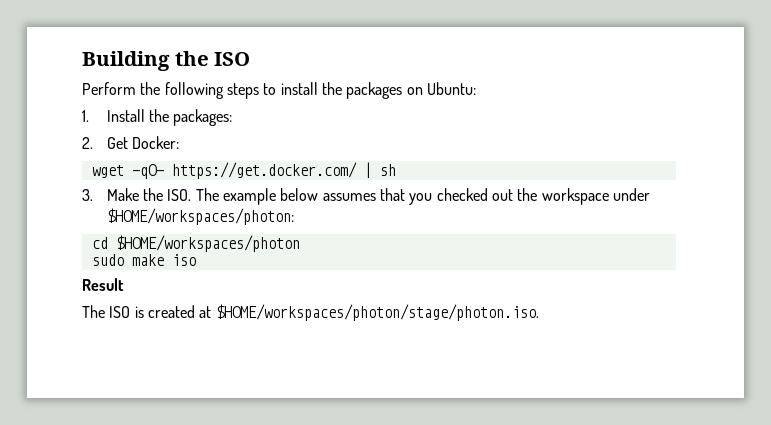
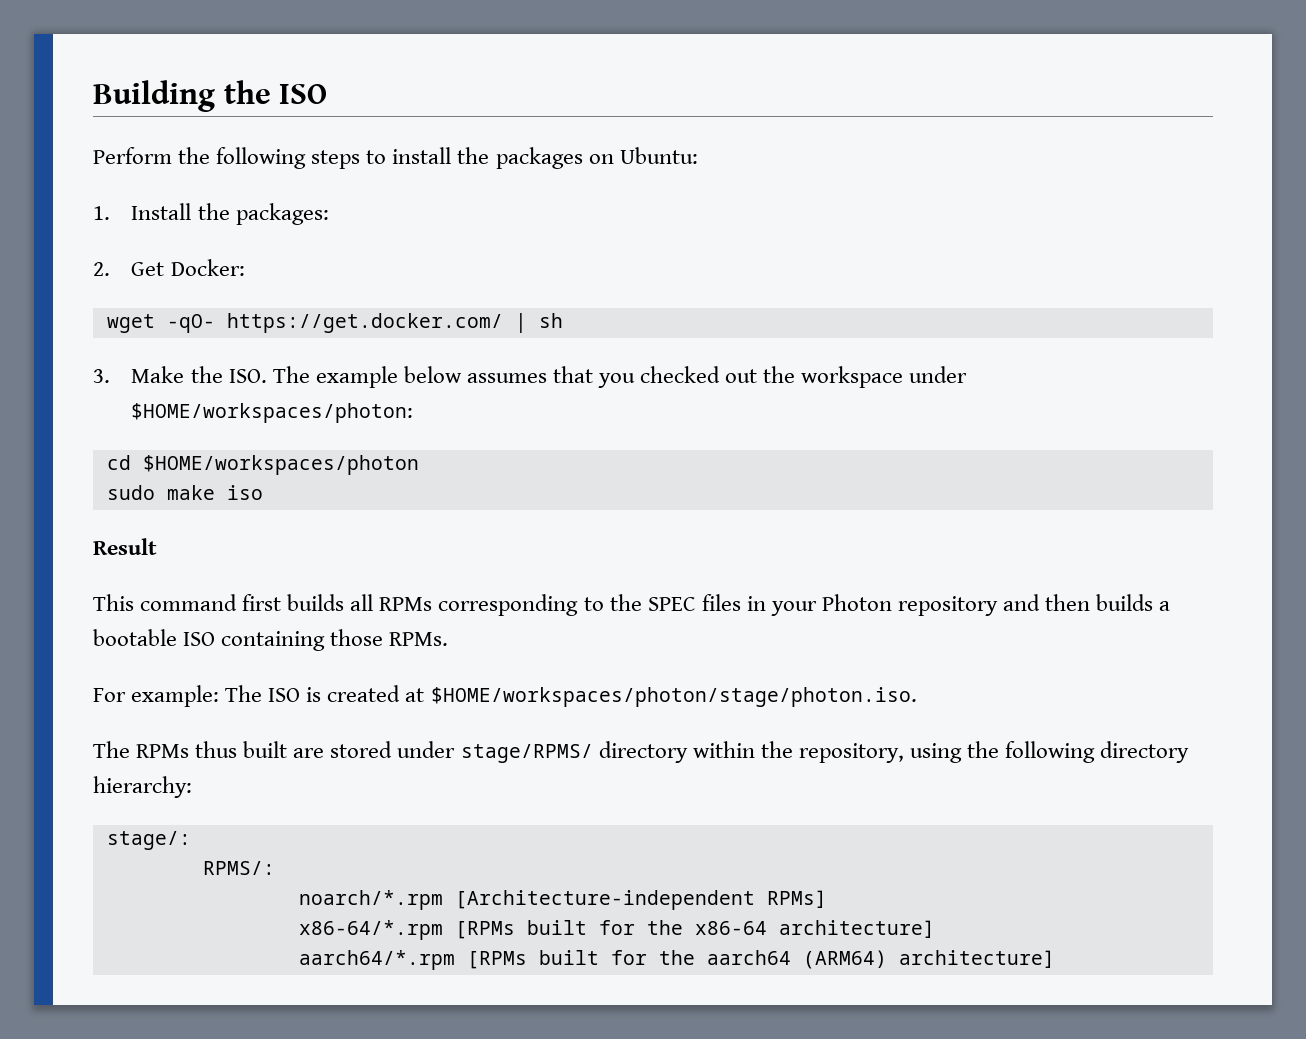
- The ISO is created at $HOME/workspaces/photon/stage/photon.iso.
+ This command first builds all RPMs corresponding to the SPEC files in your Photon repository and then builds a bootable ISO containing those RPMs.
+ For example: The ISO is created at $HOME/workspaces/photon/stage/photon.iso.
+ The RPMs thus built are stored under stage/RPMS/ directory within the repository, using the following directory hierarchy:
+ stage/:
+ RPMS/:
+ noarch/*.rpm [Architecture-independent RPMs]
+ x86-64/*.rpm [RPMs built for the x86-64 architecture]
+ aarch64/*.rpm [RPMs built for the aarch64 (ARM64) architecture]

